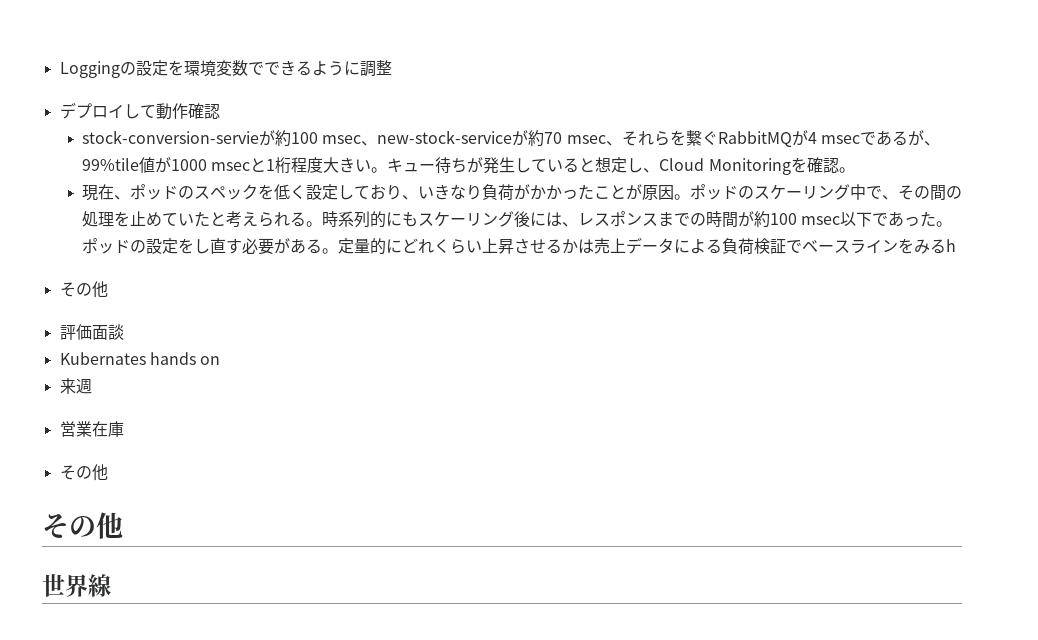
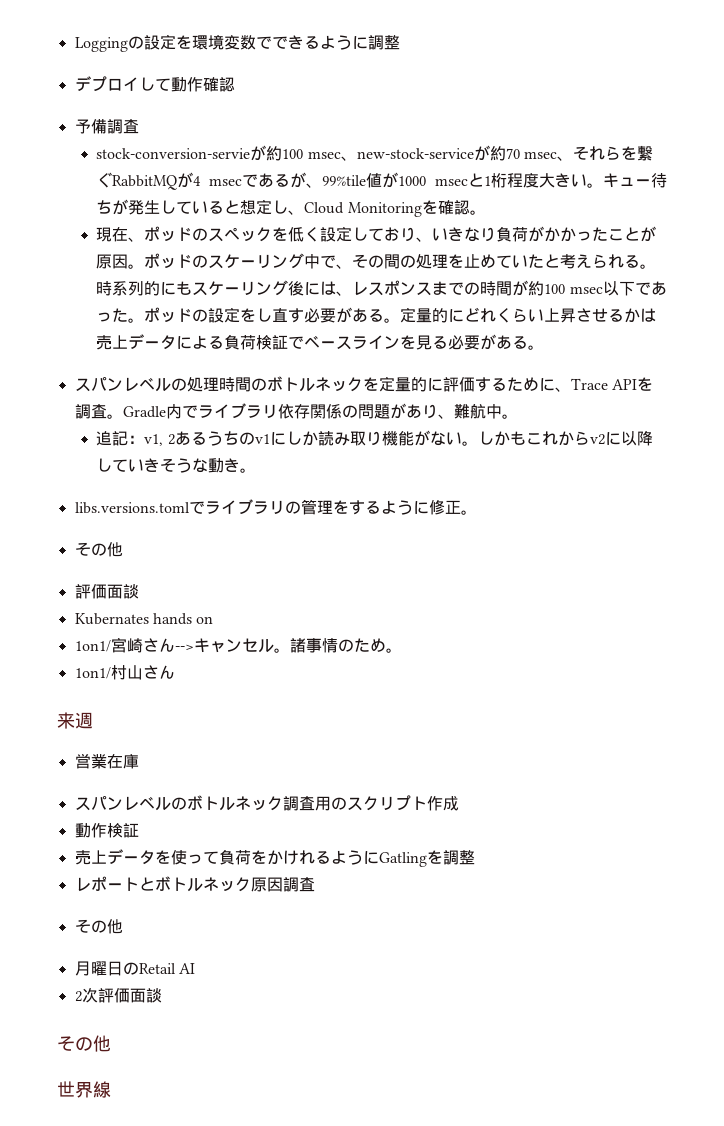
+ 予備調査
- 定量的にどれくらい上昇させるかは売上データによる負荷検証でベースラインをみるh
+ 定量的にどれくらい上昇させるかは売上データによる負荷検証でベースラインを見る必要がある。
+ スパンレベルの処理時間のボトルネックを定量的に評価するために、Trace APIを調査。Gradle内でライブラリ依存関係の問題があり、難航中。
+ 追記：v1, 2あるうちのv1にしか読み取り機能がない。しかもこれからv2に以降していきそうな動き。
+ libs.versions.tomlでライブラリの管理をするように修正。
+ 1on1/宮崎さん-->キャンセル。諸事情のため。
+ 1on1/村山さん
  来週
  営業在庫
+ スパンレベルのボトルネック調査用のスクリプト作成
+ 動作検証
+ 売上データを使って負荷をかけれるようにGatlingを調整
+ レポートとボトルネック原因調査
  その他
+ 月曜日のRetail AI
+ 2次評価面談

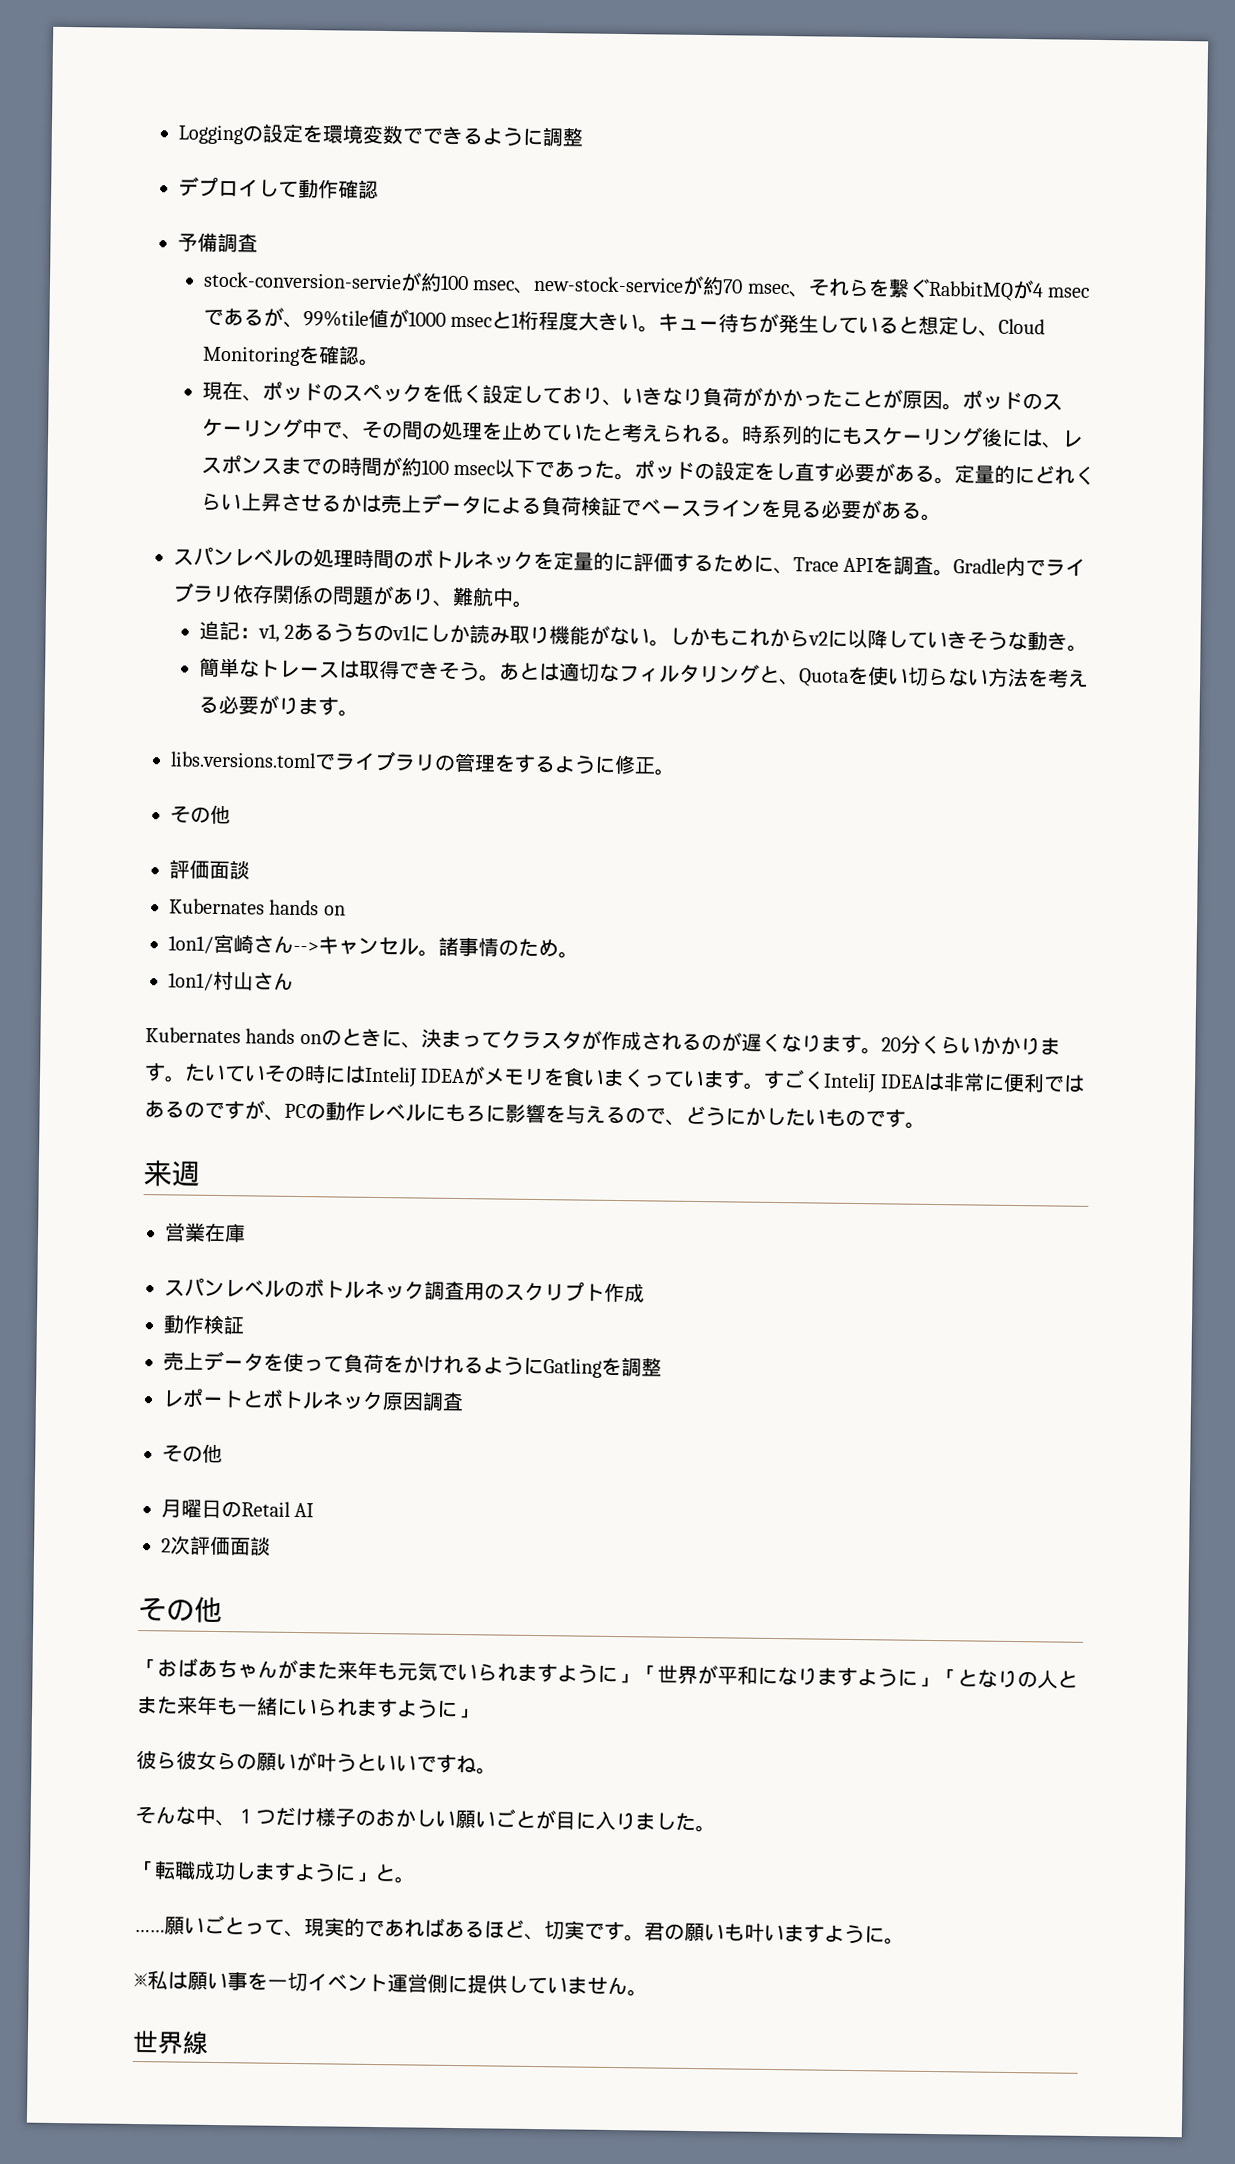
+ 簡単なトレースは取得できそう。あとは適切なフィルタリングと、Quotaを使い切らない方法を考える必要がります。
+ Kubernates hands onのときに、決まってクラスタが作成されるのが遅くなります。20分くらいかかります。たいていその時にはInteliJ IDEAがメモリを食いまくっています。すごくInteliJ IDEAは非常に便利ではあるのですが、PCの動作レベルにもろに影響を与えるので、どうにかしたいものです。
+ 「おばあちゃんがまた来年も元気でいられますように」「世界が平和になりますように」「となりの人とまた来年も一緒にいられますように」
+ 彼ら彼女らの願いが叶うといいですね。
+ そんな中、１つだけ様子のおかしい願いごとが目に入りました。
+ 「転職成功しますように」と。
+ ……願いごとって、現実的であればあるほど、切実です。君の願いも叶いますように。
+ ※私は願い事を一切イベント運営側に提供していません。

